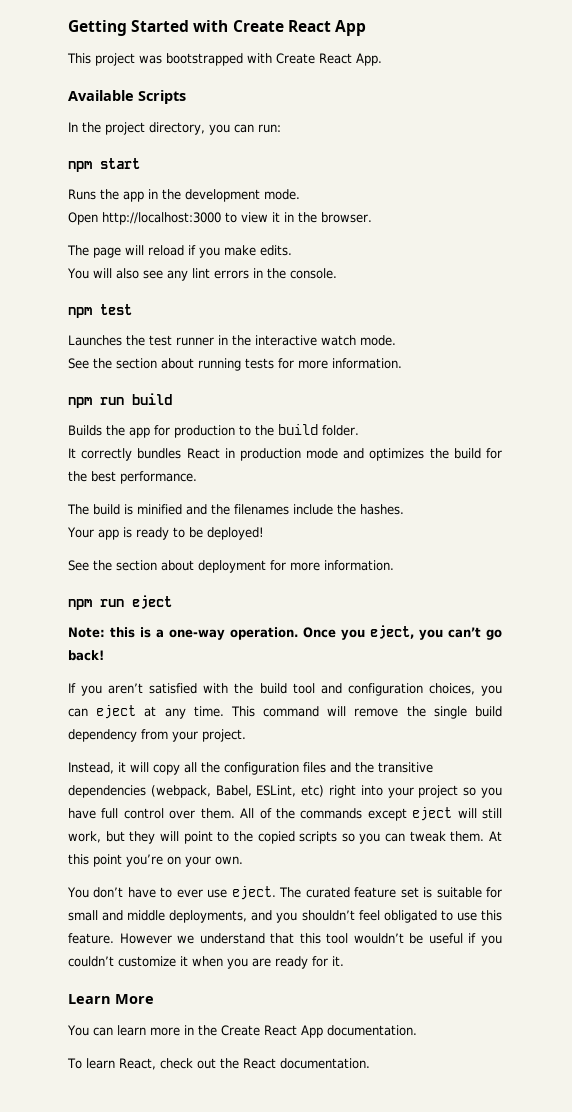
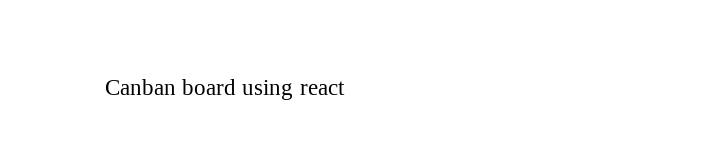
- Getting Started with Create React App
- This project was bootstrapped with Create React App.
- Available Scripts
- In the project directory, you can run:
- npm start
- Runs the app in the development mode.
- Open http://localhost:3000 to view it in the browser.
- The page will reload if you make edits.
- You will also see any lint errors in the console.
- npm test
- Launches the test runner in the interactive watch mode.
- See the section about running tests for more information.
- npm run build
- Builds the app for production to the build folder.
- It correctly bundles React in production mode and optimizes the build for the best performance.
- The build is minified and the filenames include the hashes.
- Your app is ready to be deployed!
- See the section about deployment for more information.
- npm run eject
- Note: this is a one-way operation. Once you eject, you can’t go back!
- If you aren’t satisfied with the build tool and configuration choices, you can eject at any time. This command will remove the single build dependency from your project.
- Instead, it will copy all the configuration files and the transitive dependencies (webpack, Babel, ESLint, etc) right into your project so you have full control over them. All of the commands except eject will still work, but they will point to the copied scripts so you can tweak them. At this point you’re on your own.
- You don’t have to ever use eject. The curated feature set is suitable for small and middle deployments, and you shouldn’t feel obligated to use this feature. However we understand that this tool wouldn’t be useful if you couldn’t customize it when you are ready for it.
- Learn More
- You can learn more in the Create React App documentation.
- To learn React, check out the React documentation.
+ Canban board using react

